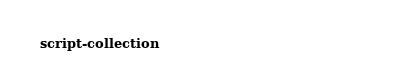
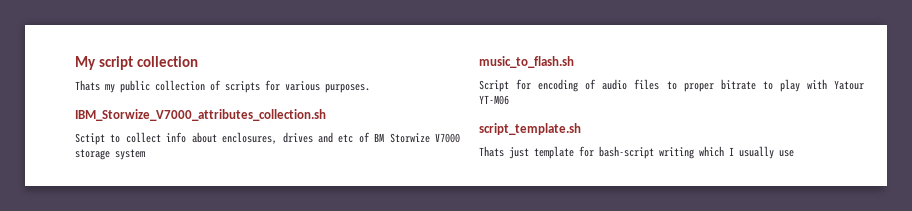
- script-collection
+ My script collection
+ Thats my public collection of scripts for various purposes.
+ IBM_Storwize_V7000_attributes_collection.sh
+ Sctipt to collect info about enclosures, drives and etc of BM Storwize V7000 storage system
+ music_to_flash.sh
+ Script for encoding of audio files to proper bitrate to play with Yatour YT-M06
+ script_template.sh
+ Thats just template for bash-script writing which I usually use

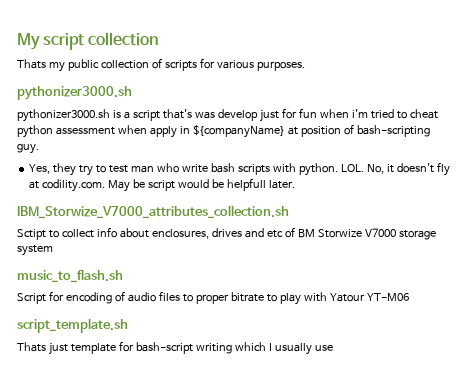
  Thats my public collection of scripts for various purposes.
+ pythonizer3000.sh
+ pythonizer3000.sh is a script that's was develop just for fun when i'm tried to cheat python assessment when apply in ${companyName} at position of bash-scripting guy.
+ Yes, they try to test man who write bash scripts with python. LOL. No, it doesn't fly at codility.com. May be script would be helpfull later.

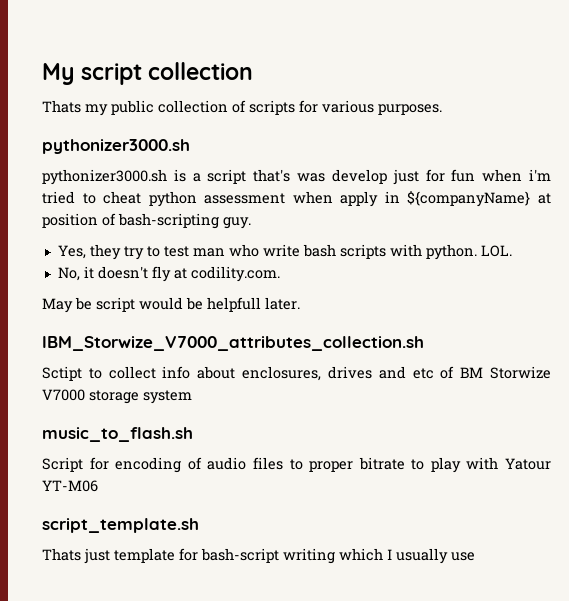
- LOL. No, it doesn't fly at codility.com. May be script would be helpfull later.
+ LOL.
+ No, it doesn't fly at codility.com.
+ May be script would be helpfull later.

